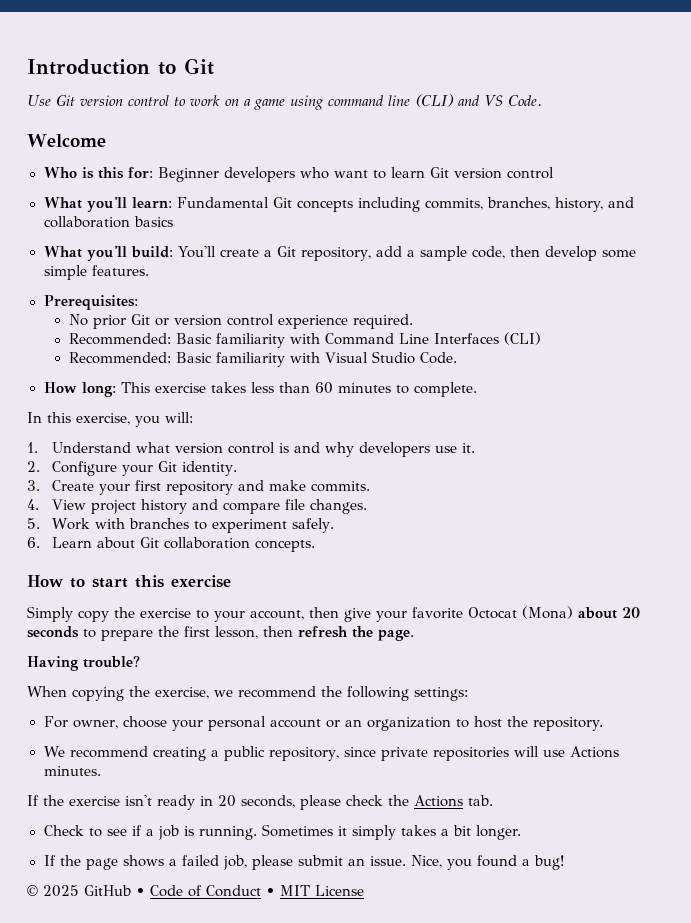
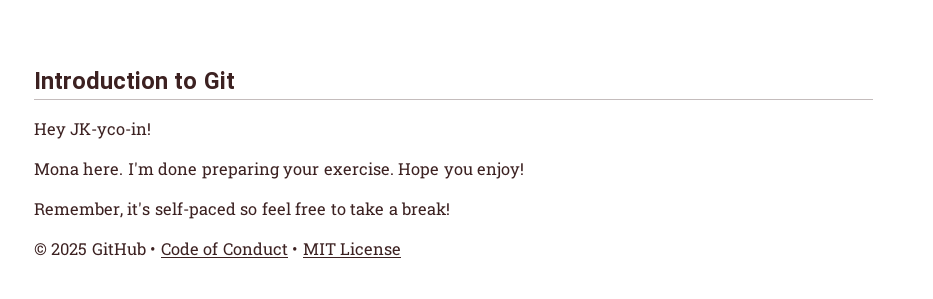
- Use Git version control to work on a game using command line (CLI) and VS Code.
- Welcome
- Who is this for: Beginner developers who want to learn Git version control
- What you'll learn: Fundamental Git concepts including commits, branches, history, and collaboration basics
- What you'll build: You'll create a Git repository, add a sample code, then develop some simple features.
- Prerequisites:
- No prior Git or version control experience required.
- Recommended: Basic familiarity with Command Line Interfaces (CLI)
- Recommended: Basic familiarity with Visual Studio Code.
- How long: This exercise takes less than 60 minutes to complete.
- In this exercise, you will:
- 1. Understand what version control is and why developers use it.
- 2. Configure your Git identity.
- 3. Create your first repository and make commits.
- 4. View project history and compare file changes.
- 5. Work with branches to experiment safely.
- 6. Learn about Git collaboration concepts.
- How to start this exercise
- Simply copy the exercise to your account, then give your favorite Octocat (Mona) about 20 seconds to prepare the first lesson, then refresh the page.
- Having trouble?
- When copying the exercise, we recommend the following settings:
- For owner, choose your personal account or an organization to host the repository.
- We recommend creating a public repository, since private repositories will use Actions minutes.
- If the exercise isn't ready in 20 seconds, please check the Actions tab.
- Check to see if a job is running. Sometimes it simply takes a bit longer.
- If the page shows a failed job, please submit an issue. Nice, you found a bug!
+ Hey JK-yco-in!
+ Mona here. I'm done preparing your exercise. Hope you enjoy!
+ Remember, it's self-paced so feel free to take a break!

